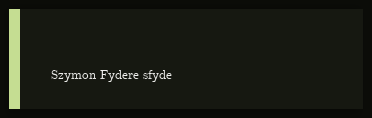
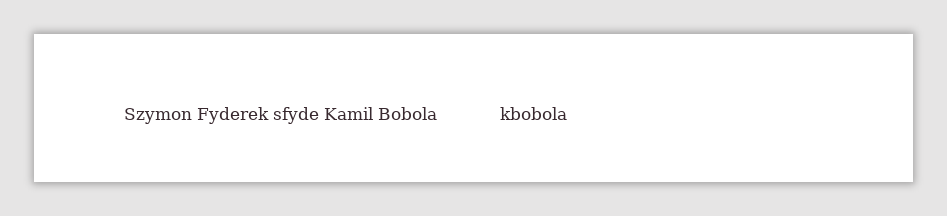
- Szymon Fydere sfyde
+ Szymon Fyderek sfyde Kamil Bobola kbobola

